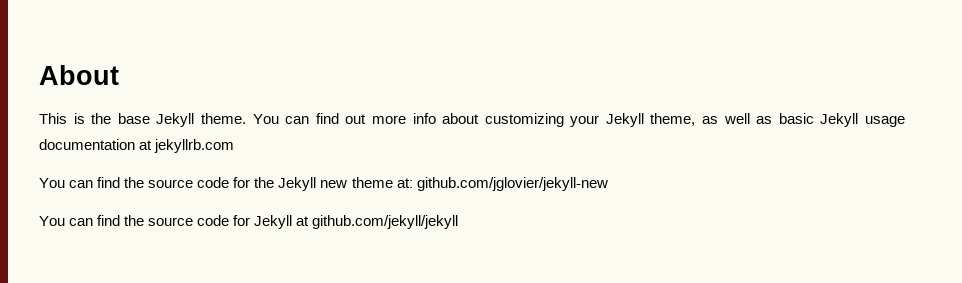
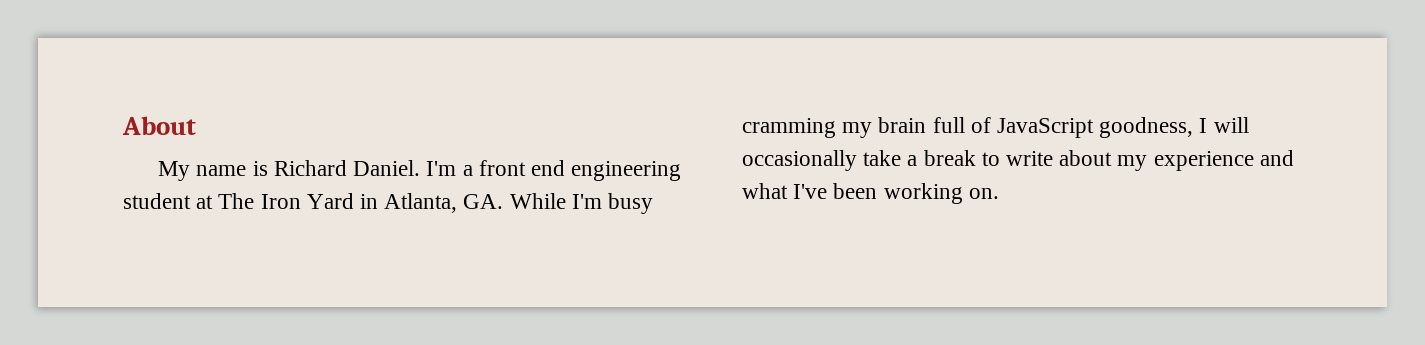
- This is the base Jekyll theme. You can find out more info about customizing your Jekyll theme, as well as basic Jekyll usage documentation at jekyllrb.com
- You can find the source code for the Jekyll new theme at: github.com/jglovier/jekyll-new
- You can find the source code for Jekyll at github.com/jekyll/jekyll
+ My name is Richard Daniel. I'm a front end engineering student at The Iron Yard in Atlanta, GA. While I'm busy cramming my brain full of JavaScript goodness, I will occasionally take a break to write about my experience and what I've been working on.

